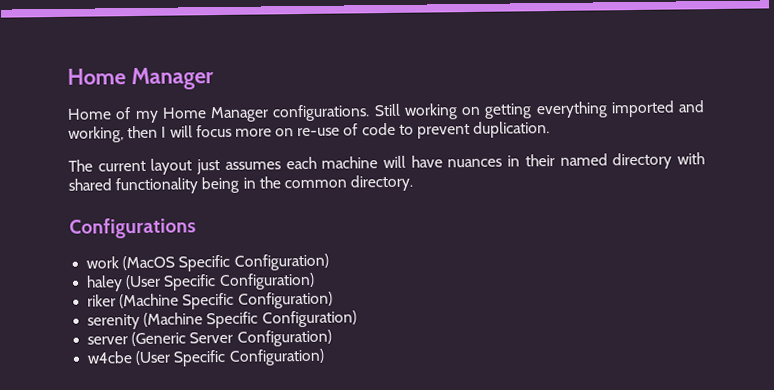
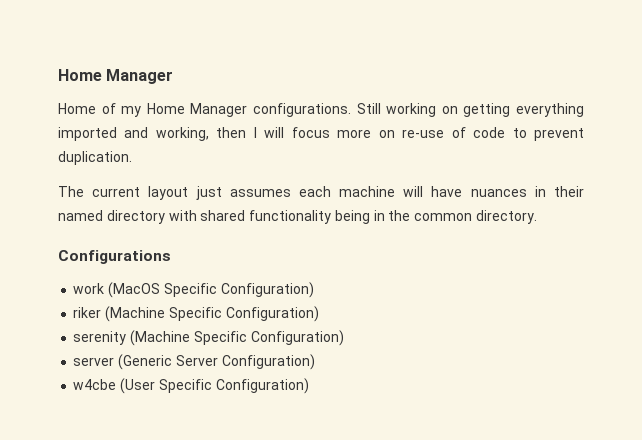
- haley (User Specific Configuration)

